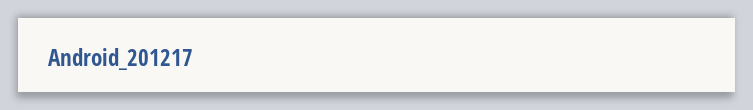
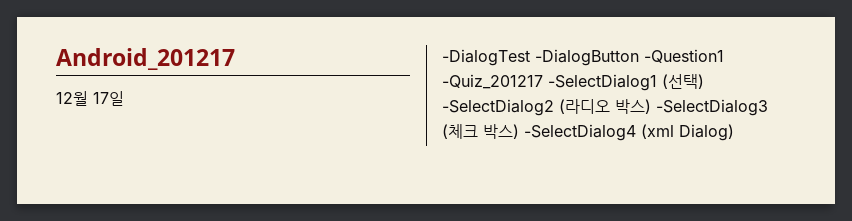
+ 12월 17일
+ -DialogTest -DialogButton -Question1 -Quiz_201217 -SelectDialog1 (선택) -SelectDialog2 (라디오 박스) -SelectDialog3 (체크 박스) -SelectDialog4 (xml Dialog)

